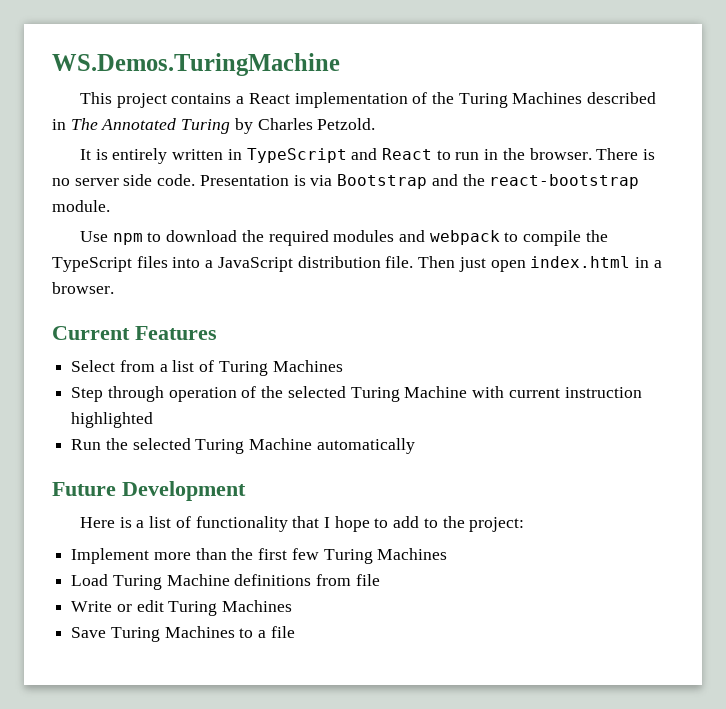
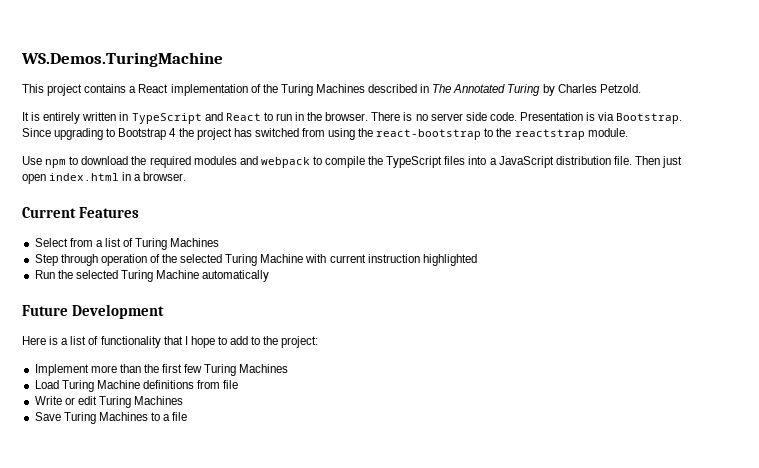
- Presentation is via Bootstrap and the react-bootstrap module.
+ Presentation is via Bootstrap. Since upgrading to Bootstrap 4 the project has switched from using the react-bootstrap to the reactstrap module.

